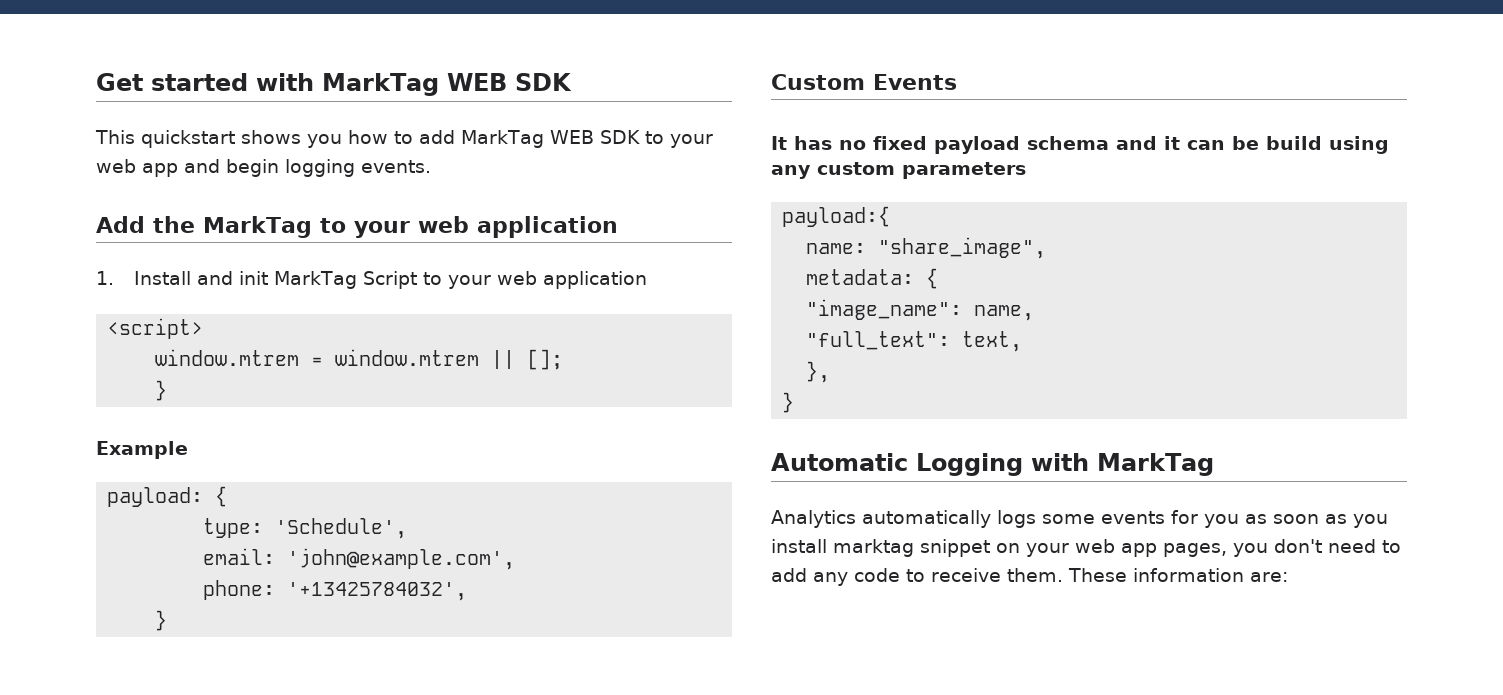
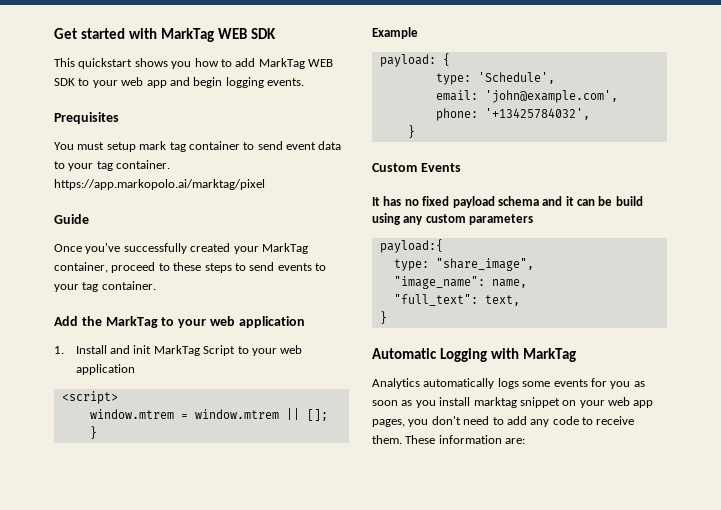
+ Prequisites
+ You must setup mark tag container to send event data to your tag container. https://app.markopolo.ai/marktag/pixel
+ Guide
+ Once you've successfully created your MarkTag container, proceed to these steps to send events to your tag container.
- name: "share_image",
+ type: "share_image",
- metadata: {
- },

